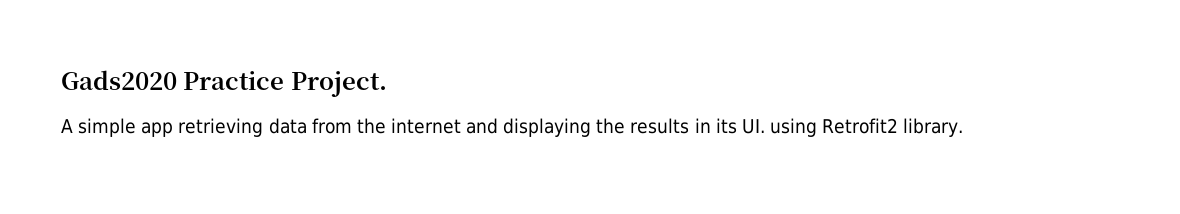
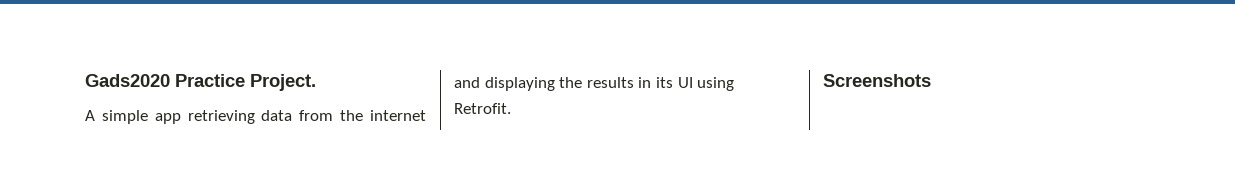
- A simple app retrieving data from the internet and displaying the results in its UI. using Retrofit2 library.
+ A simple app retrieving data from the internet and displaying the results in its UI using Retrofit.
+ Screenshots

